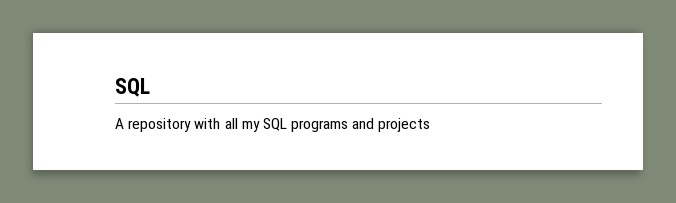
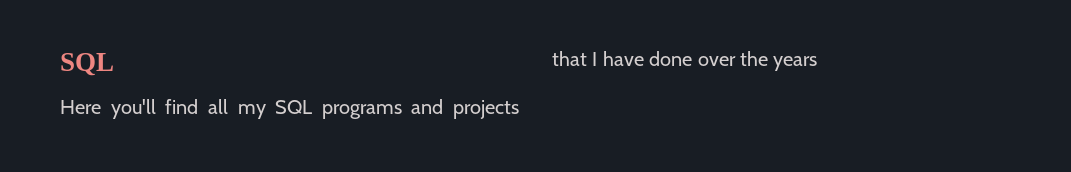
- A repository with all my SQL programs and projects
+ Here you'll find all my SQL programs and projects that I have done over the years

